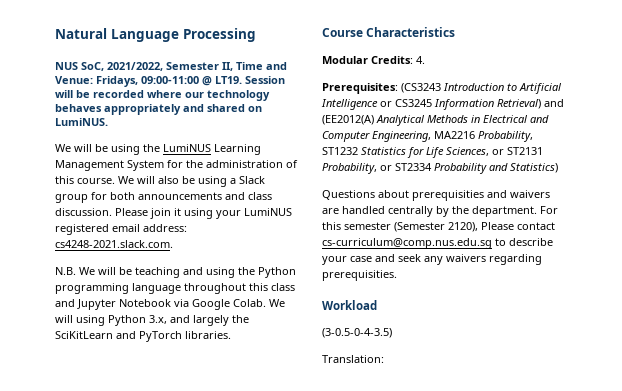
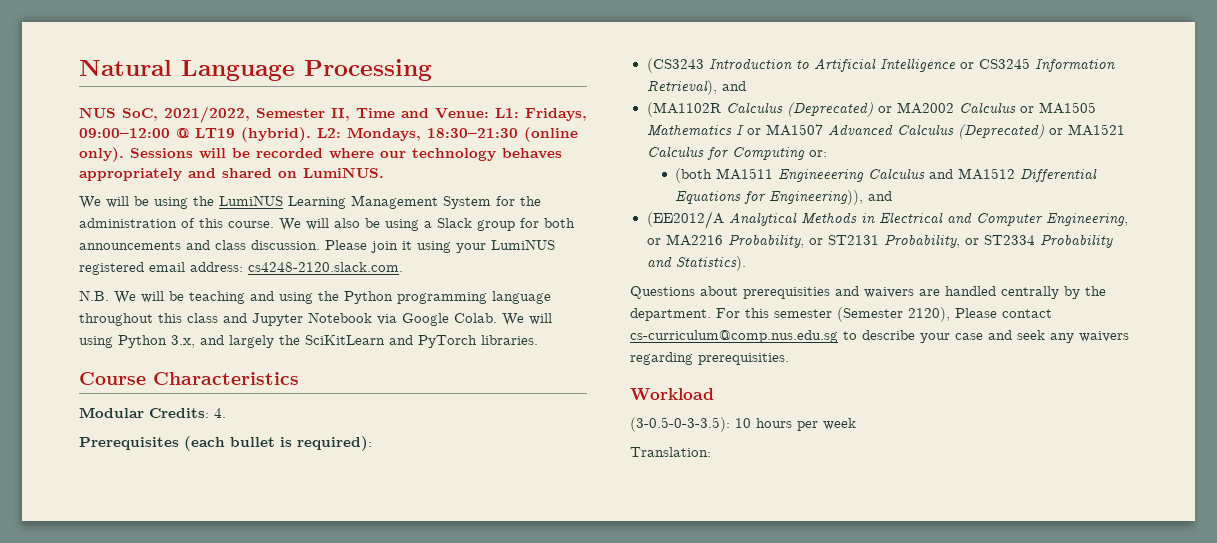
- NUS SoC, 2021/2022, Semester II, Time and Venue: Fridays, 09:00-11:00 @ LT19. Session will be recorded where our technology behaves appropriately and shared on LumiNUS.
+ NUS SoC, 2021/2022, Semester II, Time and Venue: L1: Fridays, 09:00–12:00 @ LT19 (hybrid). L2: Mondays, 18:30–21:30 (online only). Sessions will be recorded where our technology behaves appropriately and shared on LumiNUS.
- Please join it using your LumiNUS registered email address: cs4248-2021.slack.com.
+ Please join it using your LumiNUS registered email address: cs4248-2120.slack.com.
- Prerequisites: (CS3243 Introduction to Artificial Intelligence or CS3245 Information Retrieval) and (EE2012(A) Analytical Methods in Electrical and Computer Engineering, MA2216 Probability, ST1232 Statistics for Life Sciences, or ST2131 Probability, or ST2334 Probability and Statistics)
+ Prerequisites (each bullet is required):
+ (CS3243 Introduction to Artificial Intelligence or CS3245 Information Retrieval), and
+ (MA1102R Calculus (Deprecated) or MA2002 Calculus or MA1505 Mathematics I or MA1507 Advanced Calculus (Deprecated) or MA1521 Calculus for Computing or:
+ (both MA1511 Engineeering Calculus and MA1512 Differential Equations for Engineering)), and
+ (EE2012/A Analytical Methods in Electrical and Computer Engineering, or MA2216 Probability, or ST2131 Probability, or ST2334 Probability and Statistics).
- (3-0.5-0-4-3.5)
+ (3-0.5-0-3-3.5): 10 hours per week

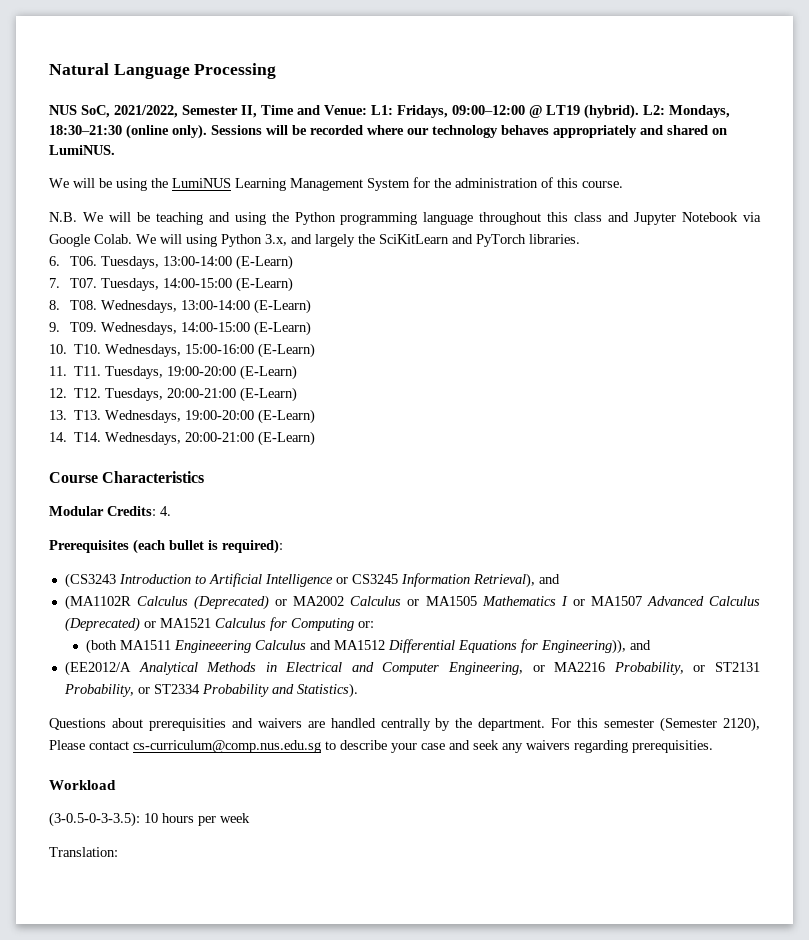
- We will also be using a Slack group for both announcements and class discussion. Please join it using your LumiNUS registered email address: cs4248-2120.slack.com.
+ 6. T06. Tuesdays, 13:00-14:00 (E-Learn)
+ 7. T07. Tuesdays, 14:00-15:00 (E-Learn)
+ 8. T08. Wednesdays, 13:00-14:00 (E-Learn)
+ 9. T09. Wednesdays, 14:00-15:00 (E-Learn)
+ 10. T10. Wednesdays, 15:00-16:00 (E-Learn)
+ 11. T11. Tuesdays, 19:00-20:00 (E-Learn)
+ 12. T12. Tuesdays, 20:00-21:00 (E-Learn)
+ 13. T13. Wednesdays, 19:00-20:00 (E-Learn)
+ 14. T14. Wednesdays, 20:00-21:00 (E-Learn)

